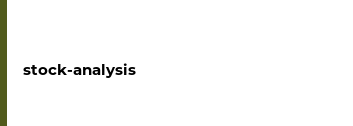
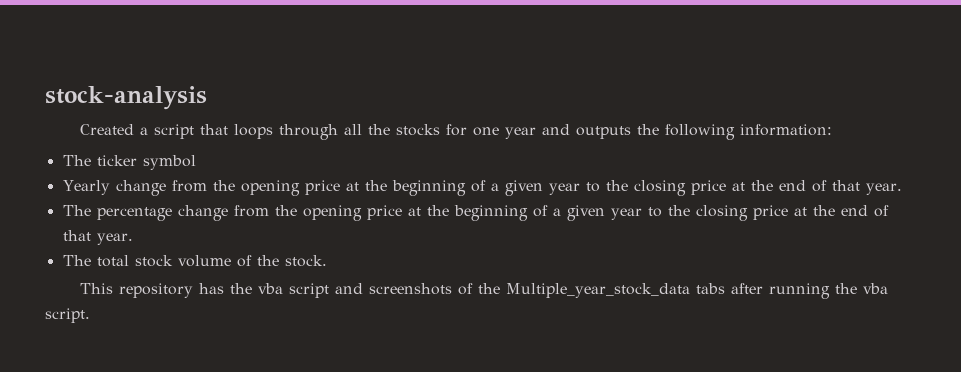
+ Created a script that loops through all the stocks for one year and outputs the following information:
+ The ticker symbol
+ Yearly change from the opening price at the beginning of a given year to the closing price at the end of that year.
+ The percentage change from the opening price at the beginning of a given year to the closing price at the end of that year.
+ The total stock volume of the stock.
+ This repository has the vba script and screenshots of the Multiple_year_stock_data tabs after running the vba script.

